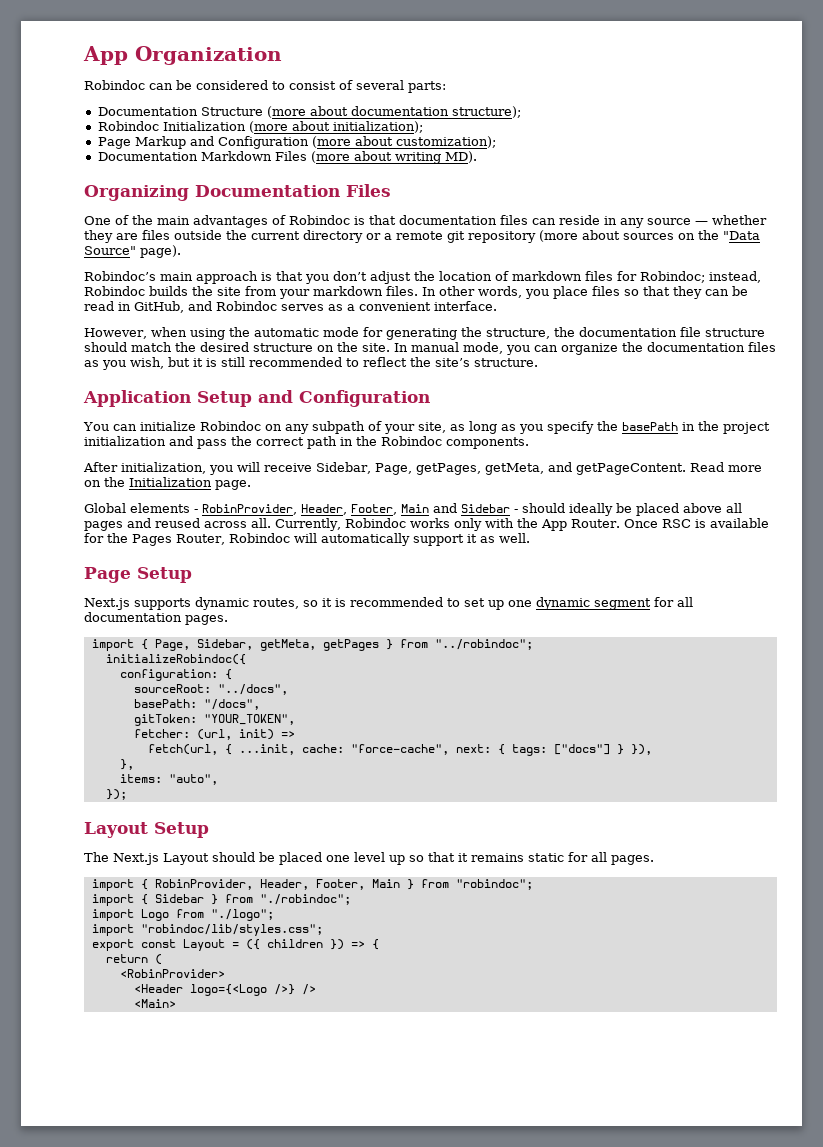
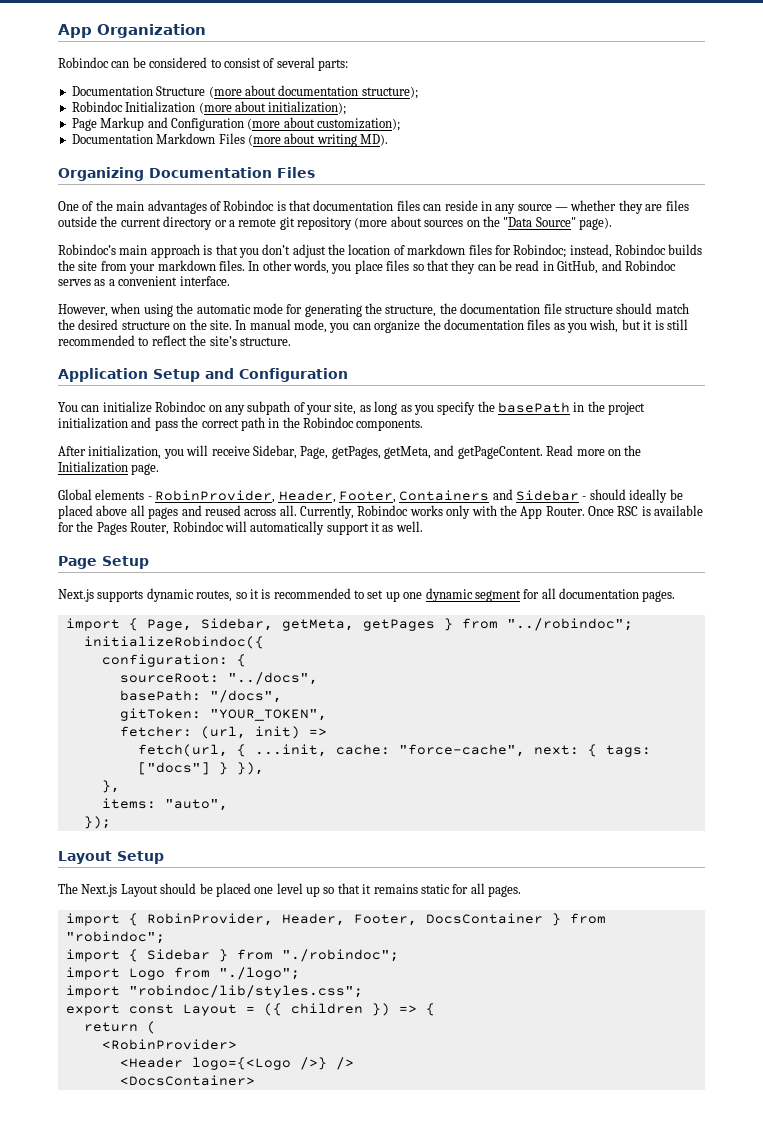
- Global elements - RobinProvider, Header, Footer, Main and Sidebar - should ideally be placed above all pages and reused across all.
+ Global elements - RobinProvider, Header, Footer, Containers and Sidebar - should ideally be placed above all pages and reused across all.
- import { RobinProvider, Header, Footer, Main } from "robindoc";
+ import { RobinProvider, Header, Footer, DocsContainer } from "robindoc";
- <Main>
+ <DocsContainer>

